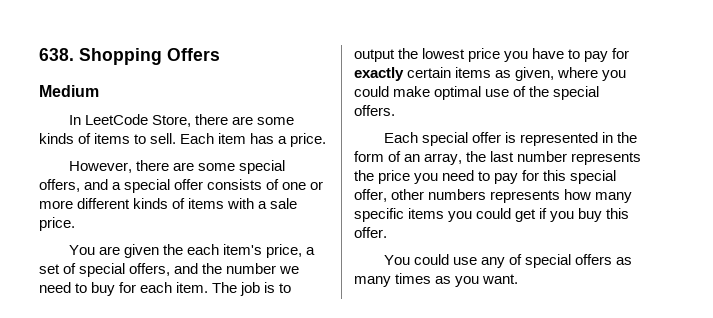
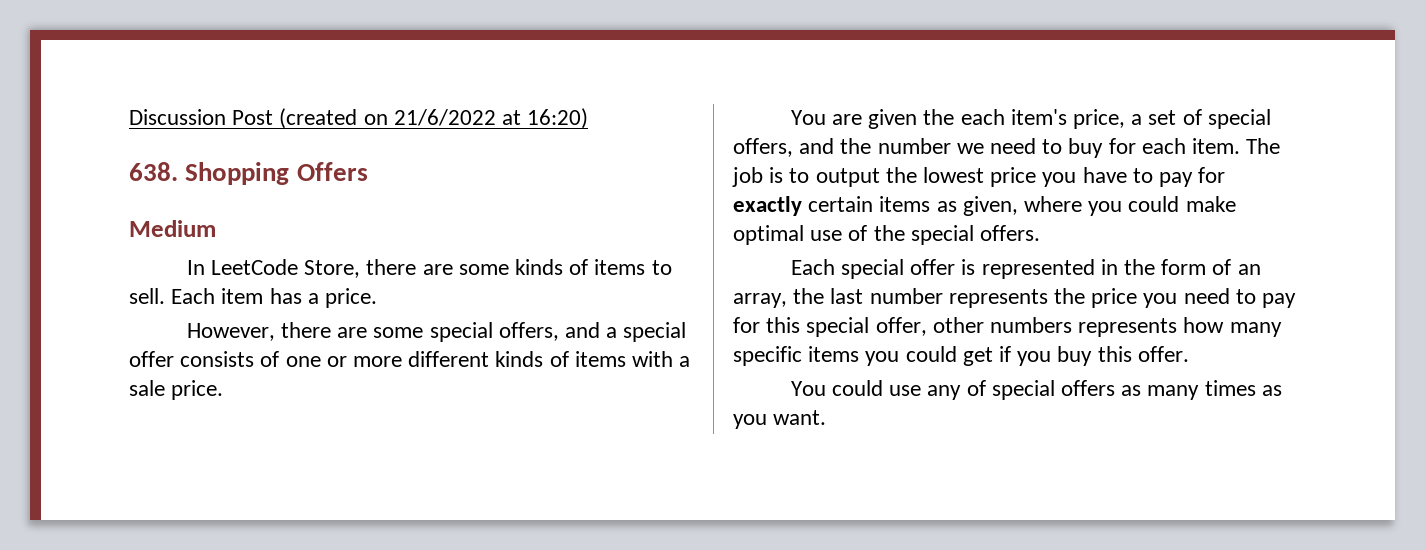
+ Discussion Post (created on 21/6/2022 at 16:20)

